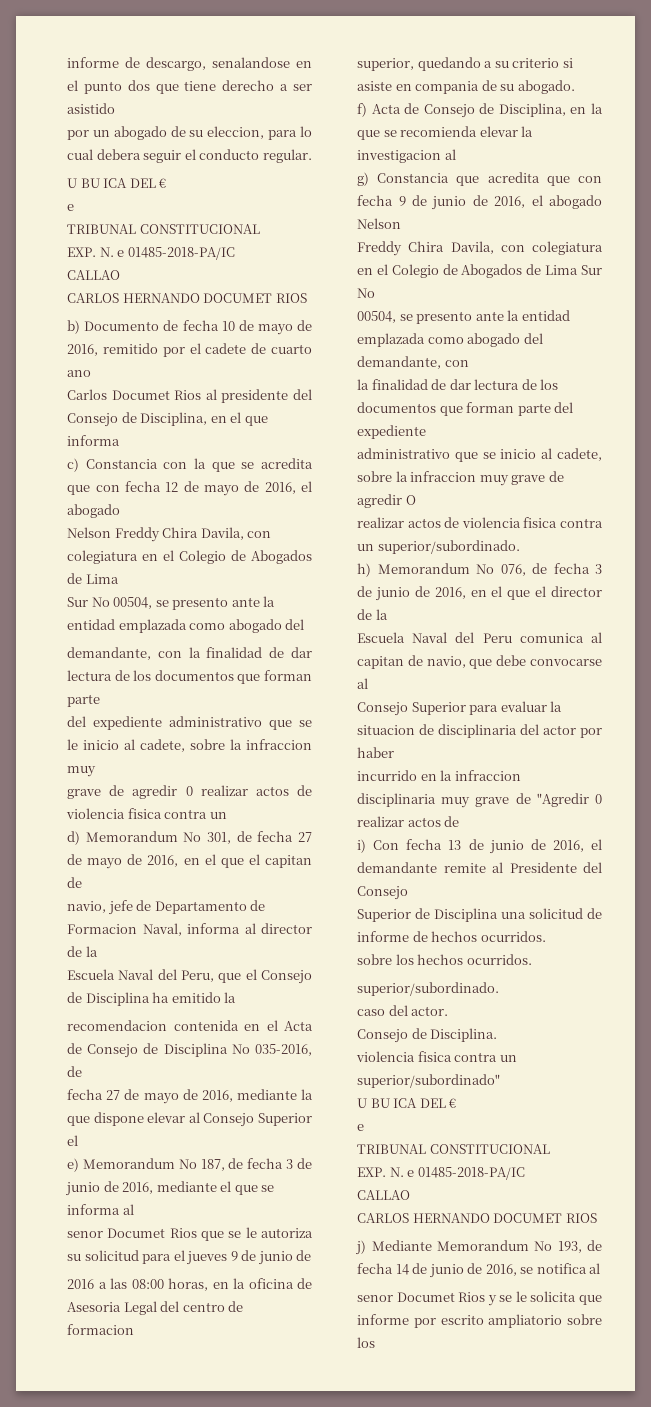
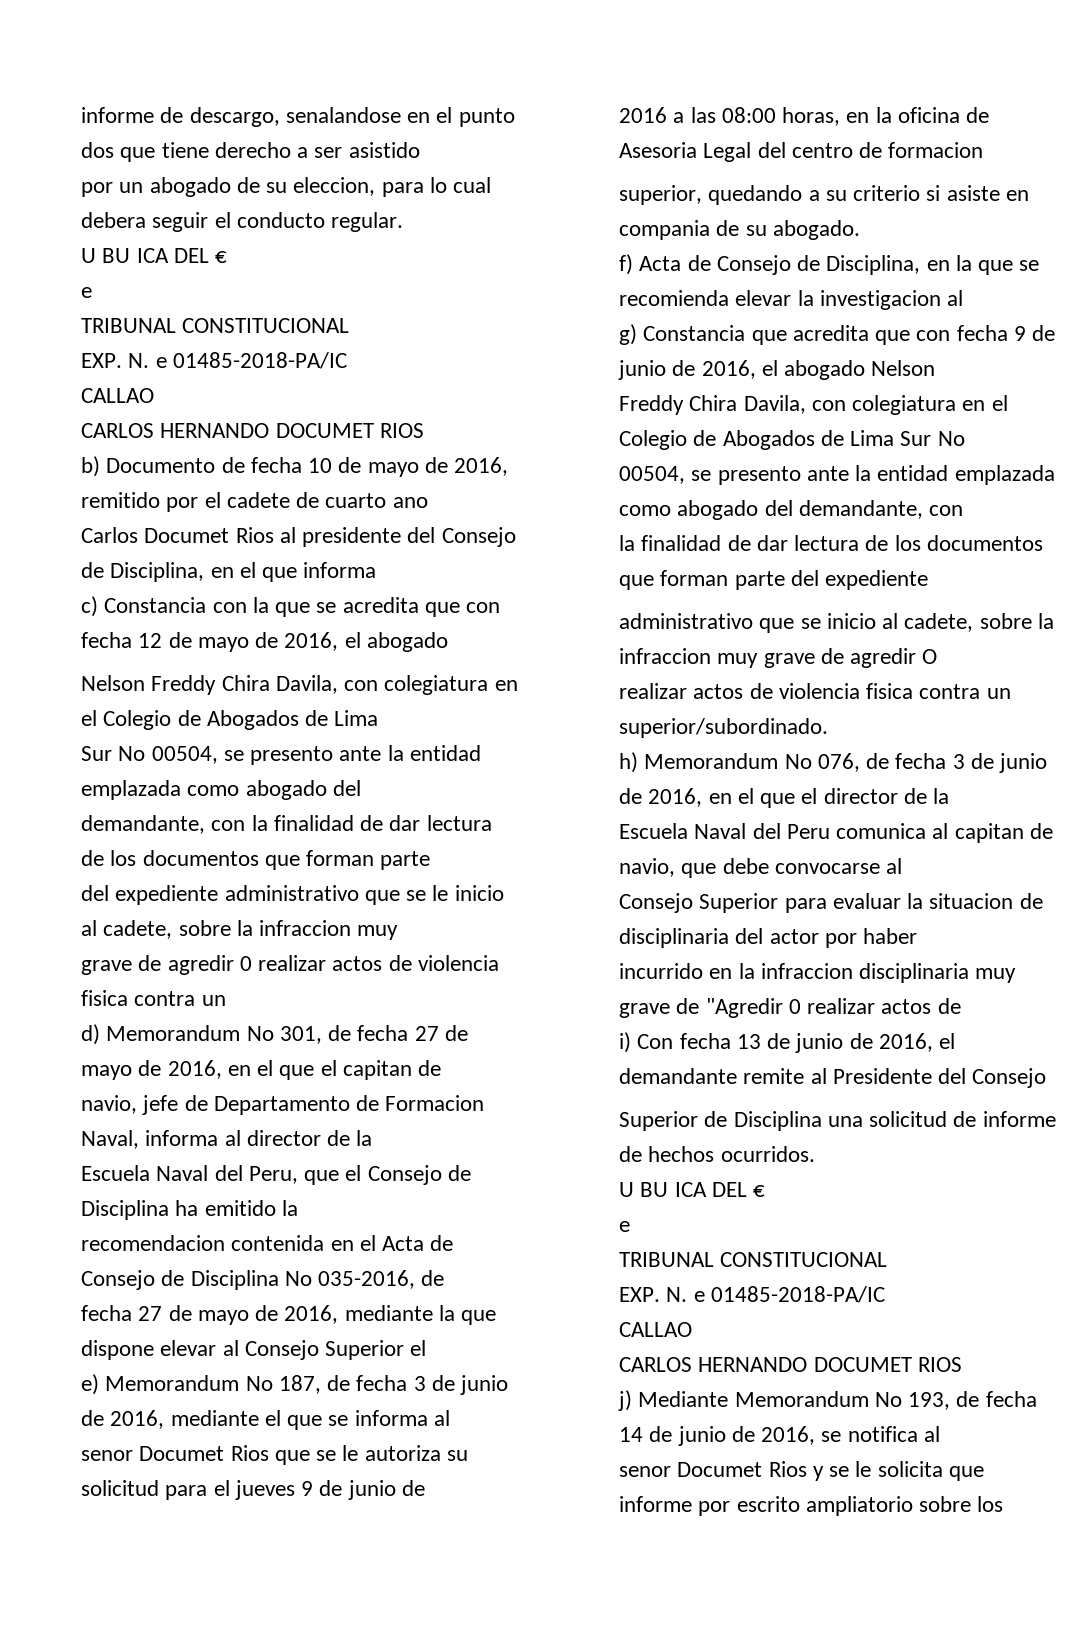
- sobre los hechos ocurridos.
- superior/subordinado.
- caso del actor.
- Consejo de Disciplina.
- violencia fisica contra un superior/subordinado"

